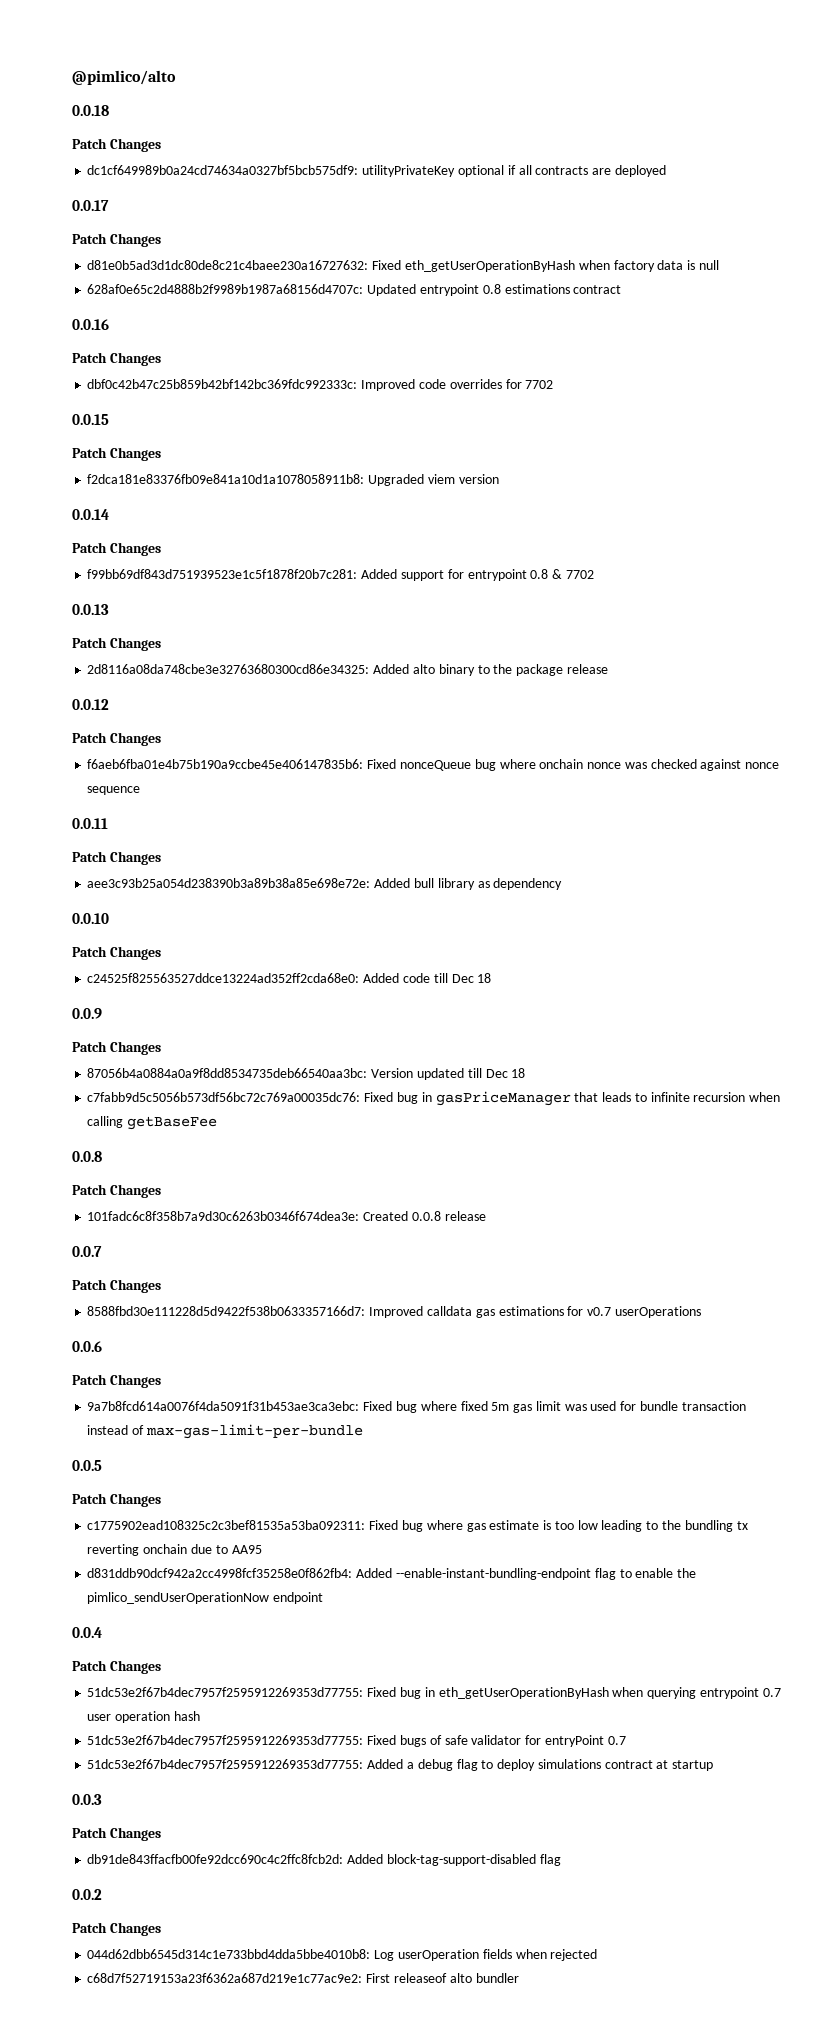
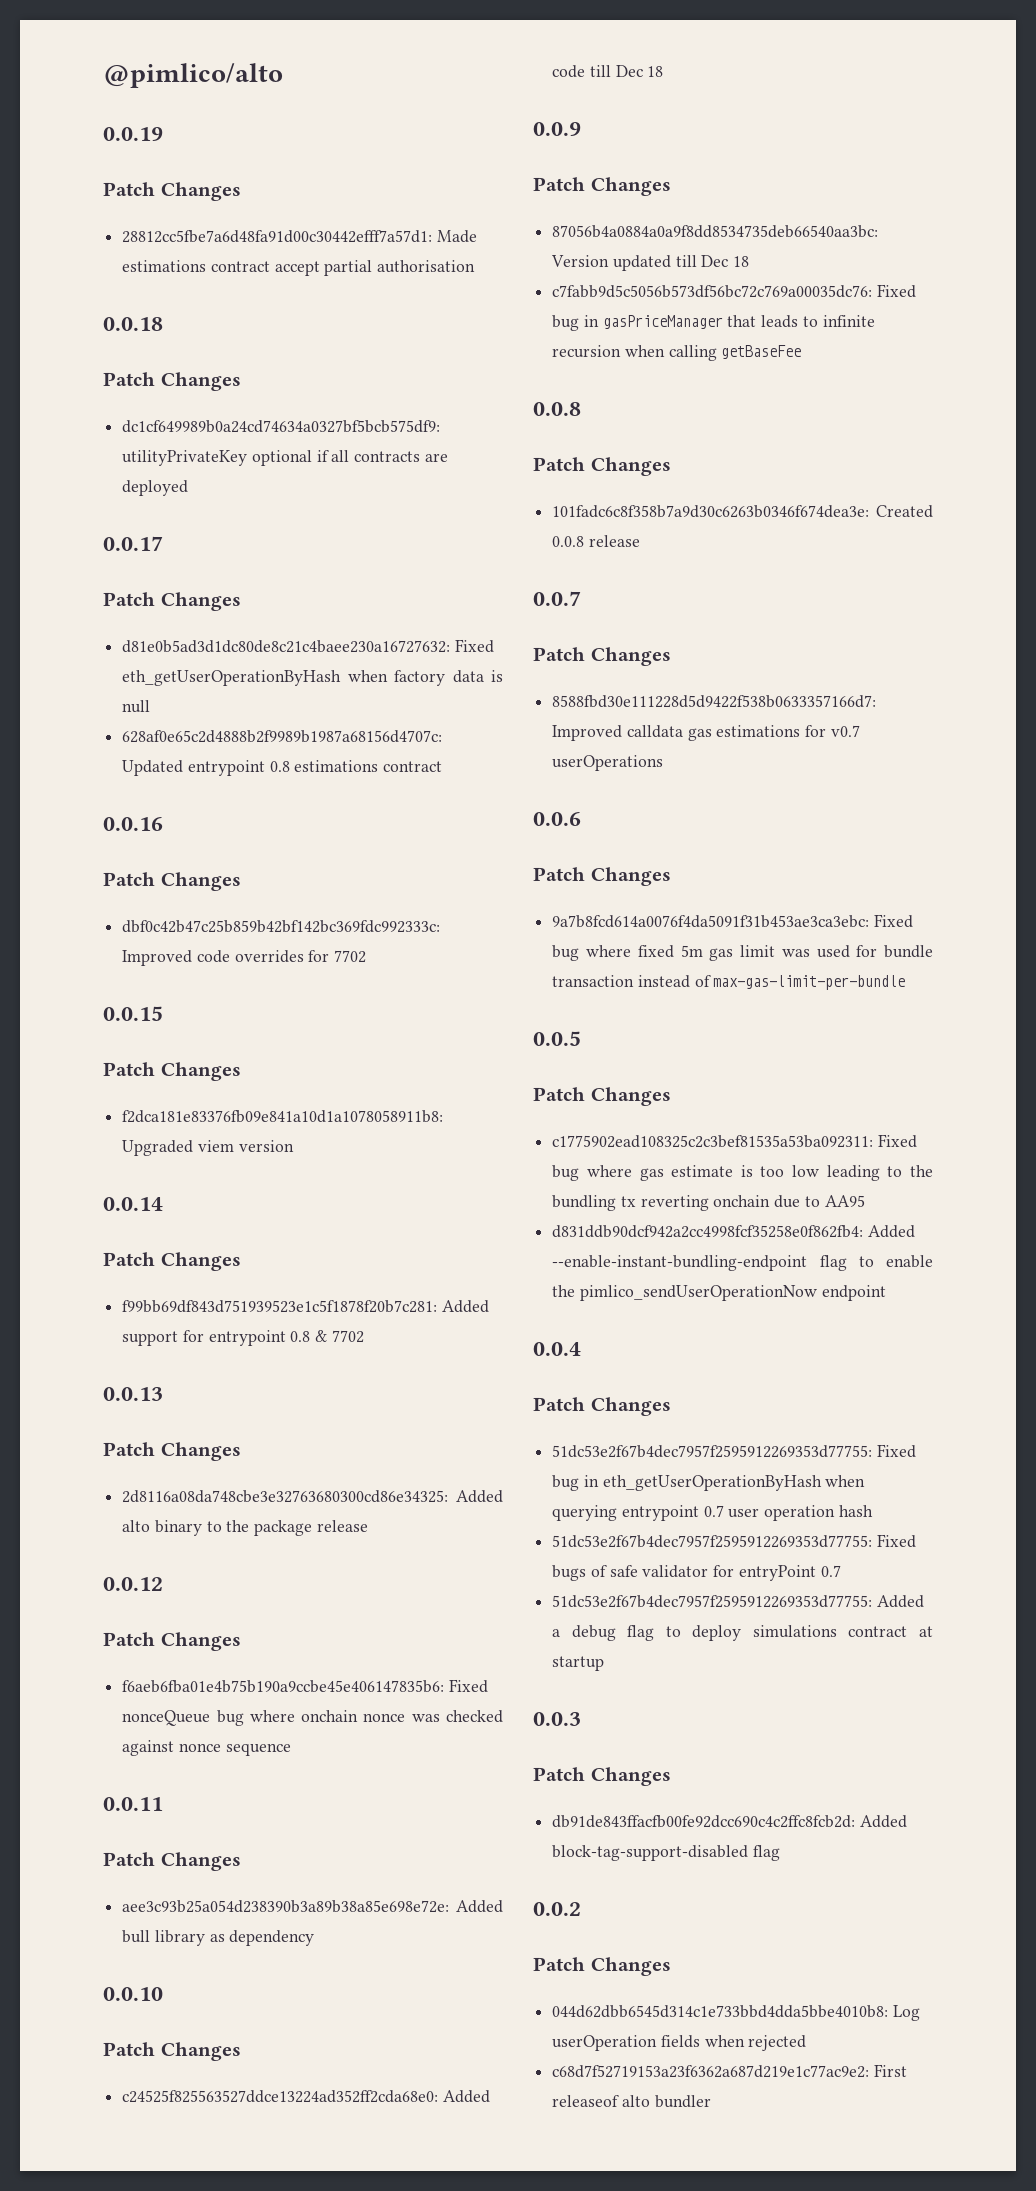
+ 0.0.19
+ Patch Changes
+ 28812cc5fbe7a6d48fa91d00c30442efff7a57d1: Made estimations contract accept partial authorisation

